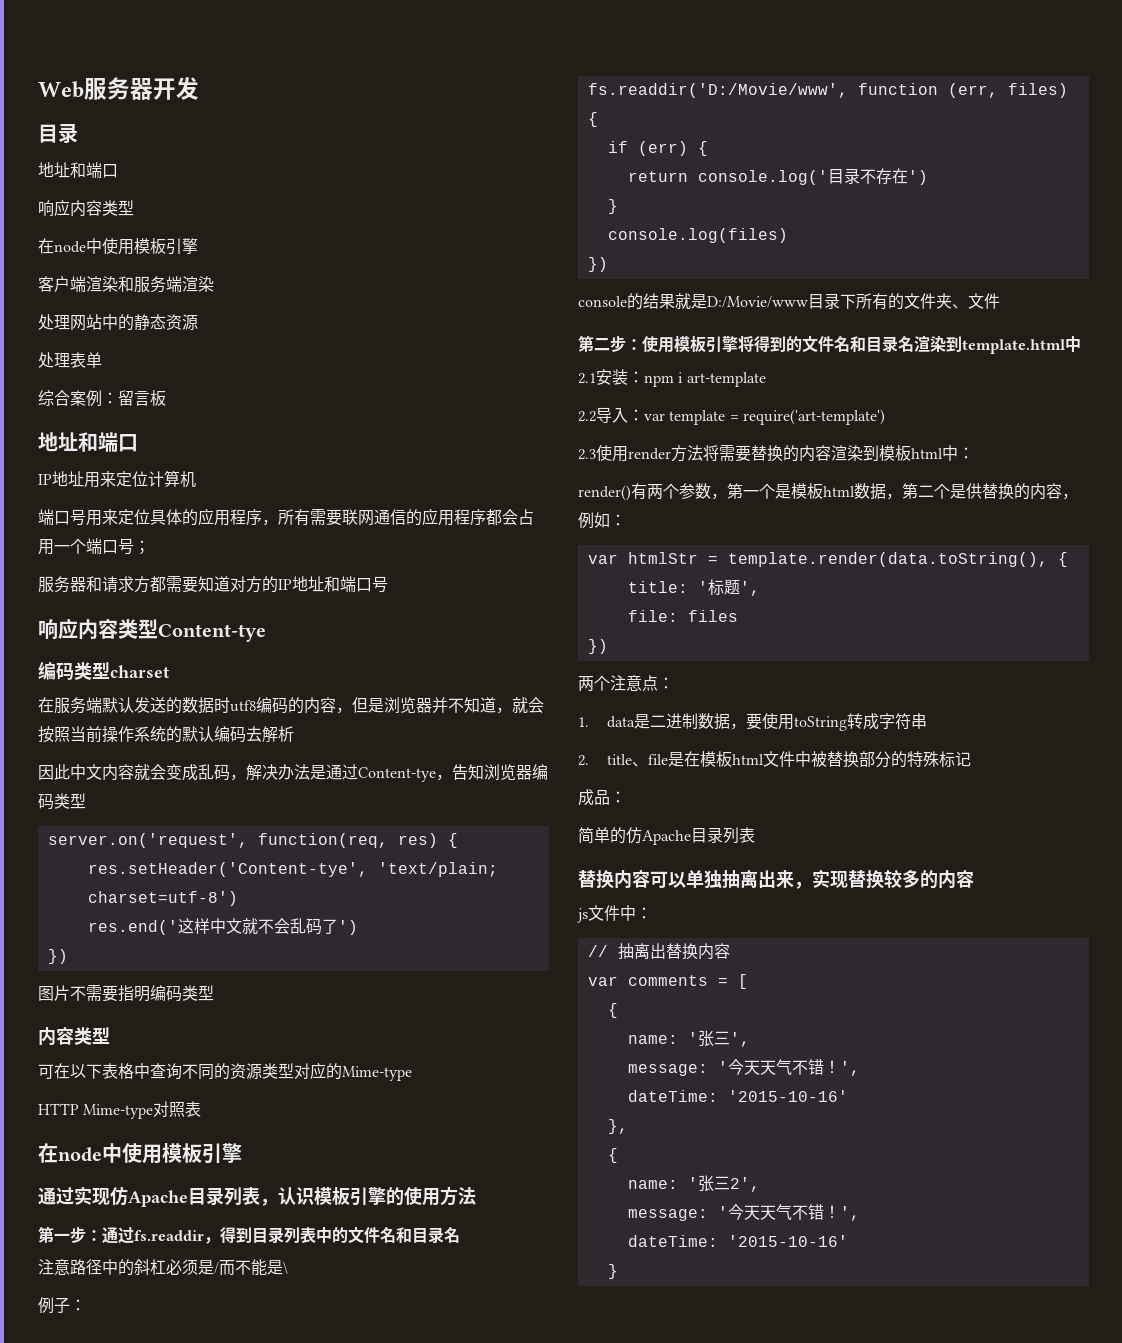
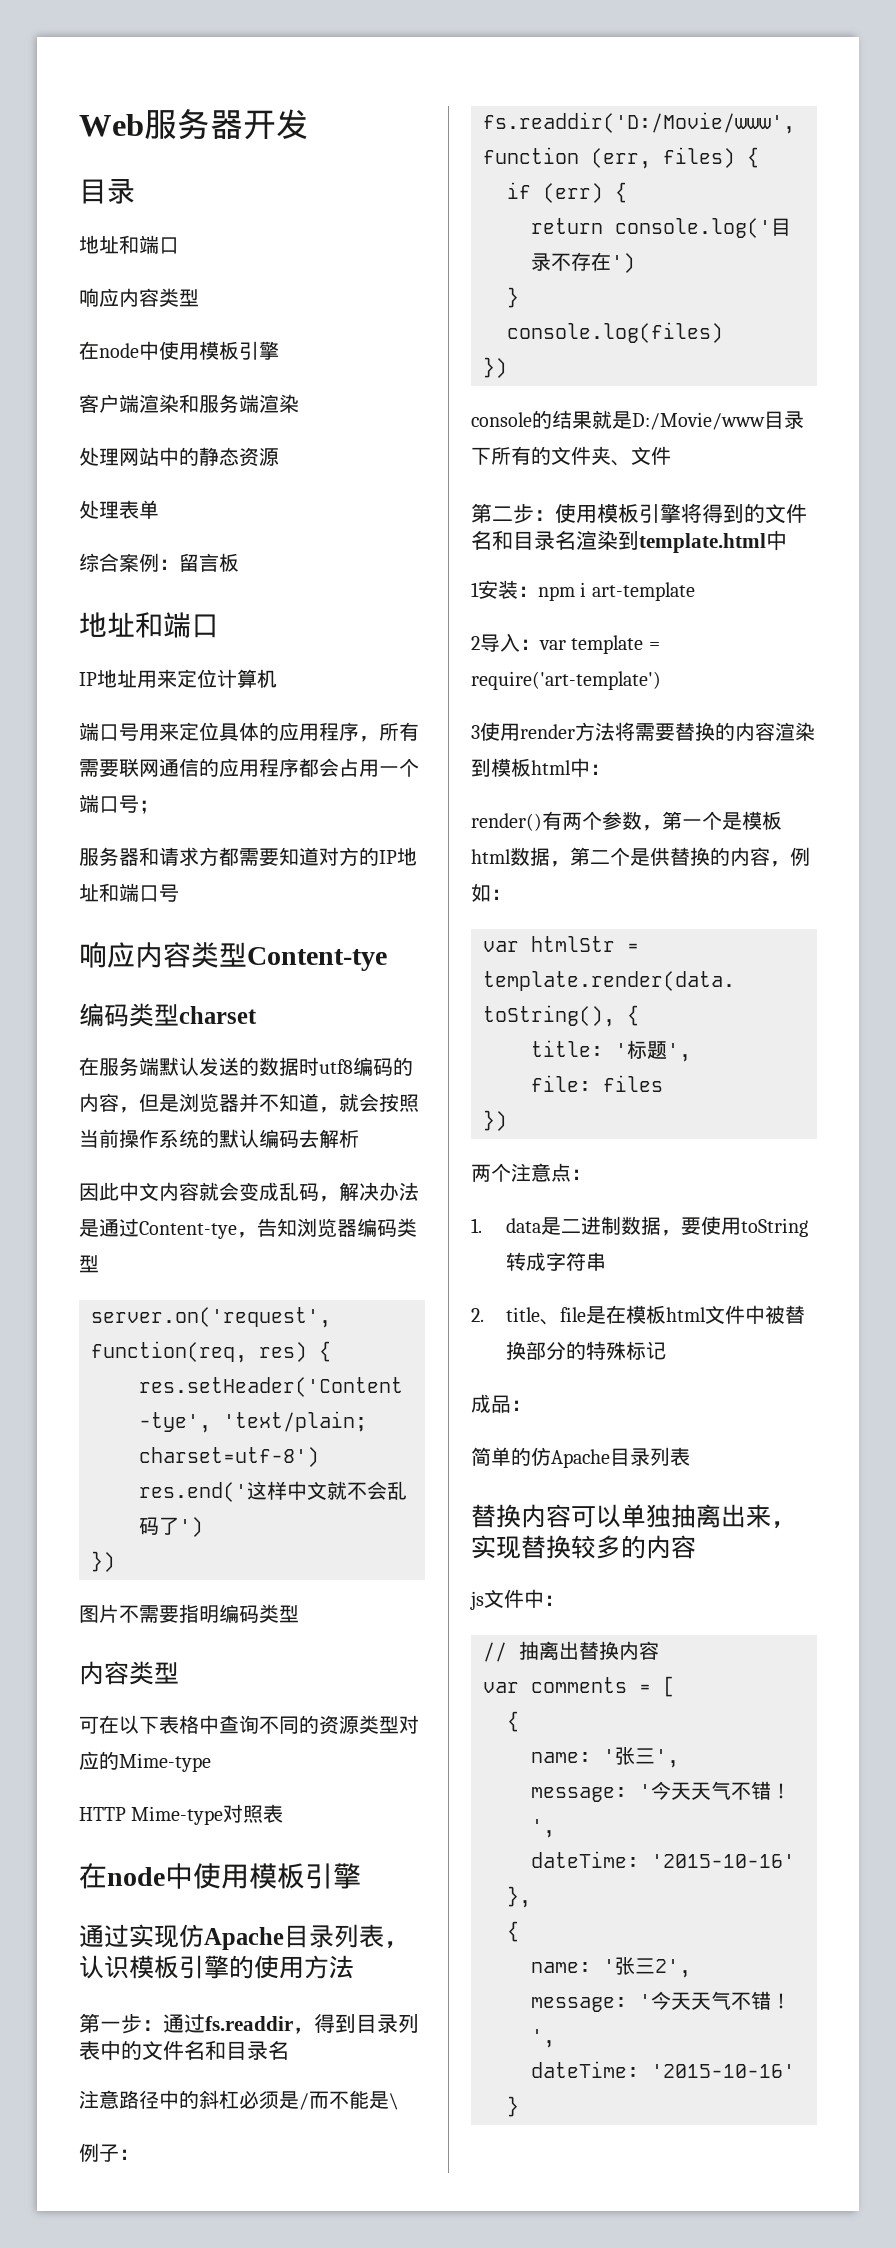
- 2.1安装：npm i art-template
+ 1安装：npm i art-template
- 2.2导入：var template = require('art-template')
+ 2导入：var template = require('art-template')
- 2.3使用render方法将需要替换的内容渲染到模板html中：
+ 3使用render方法将需要替换的内容渲染到模板html中：

